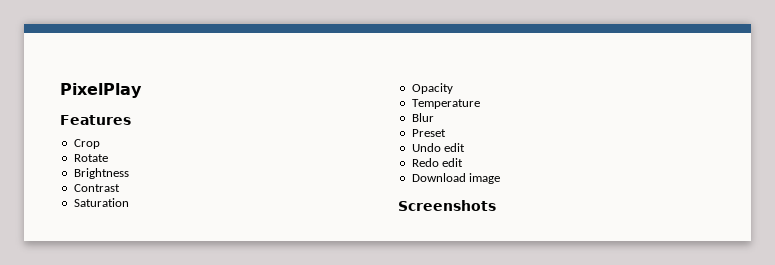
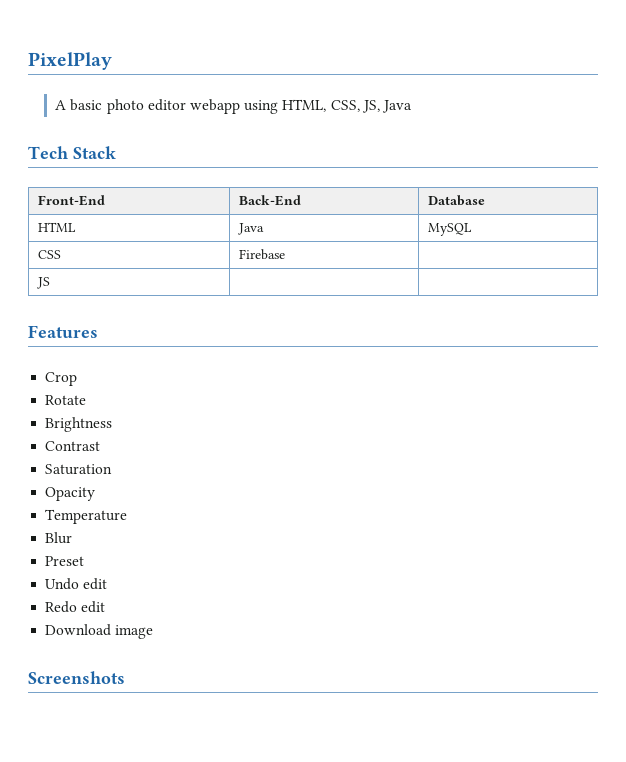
+ A basic photo editor webapp using HTML, CSS, JS, Java
+ Tech Stack
+ Front-End | Back-End | Database
+ HTML | Java | MySQL
+ CSS | Firebase |
+ JS | |

